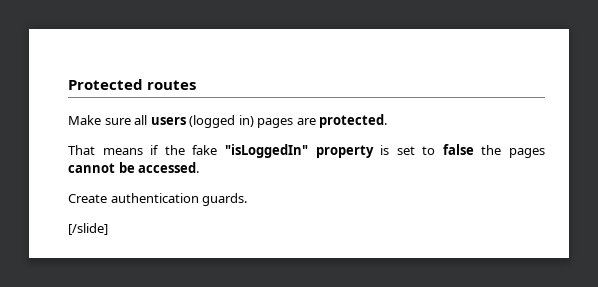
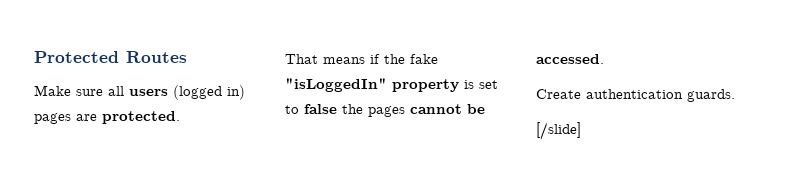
- Protected routes
+ Protected Routes

